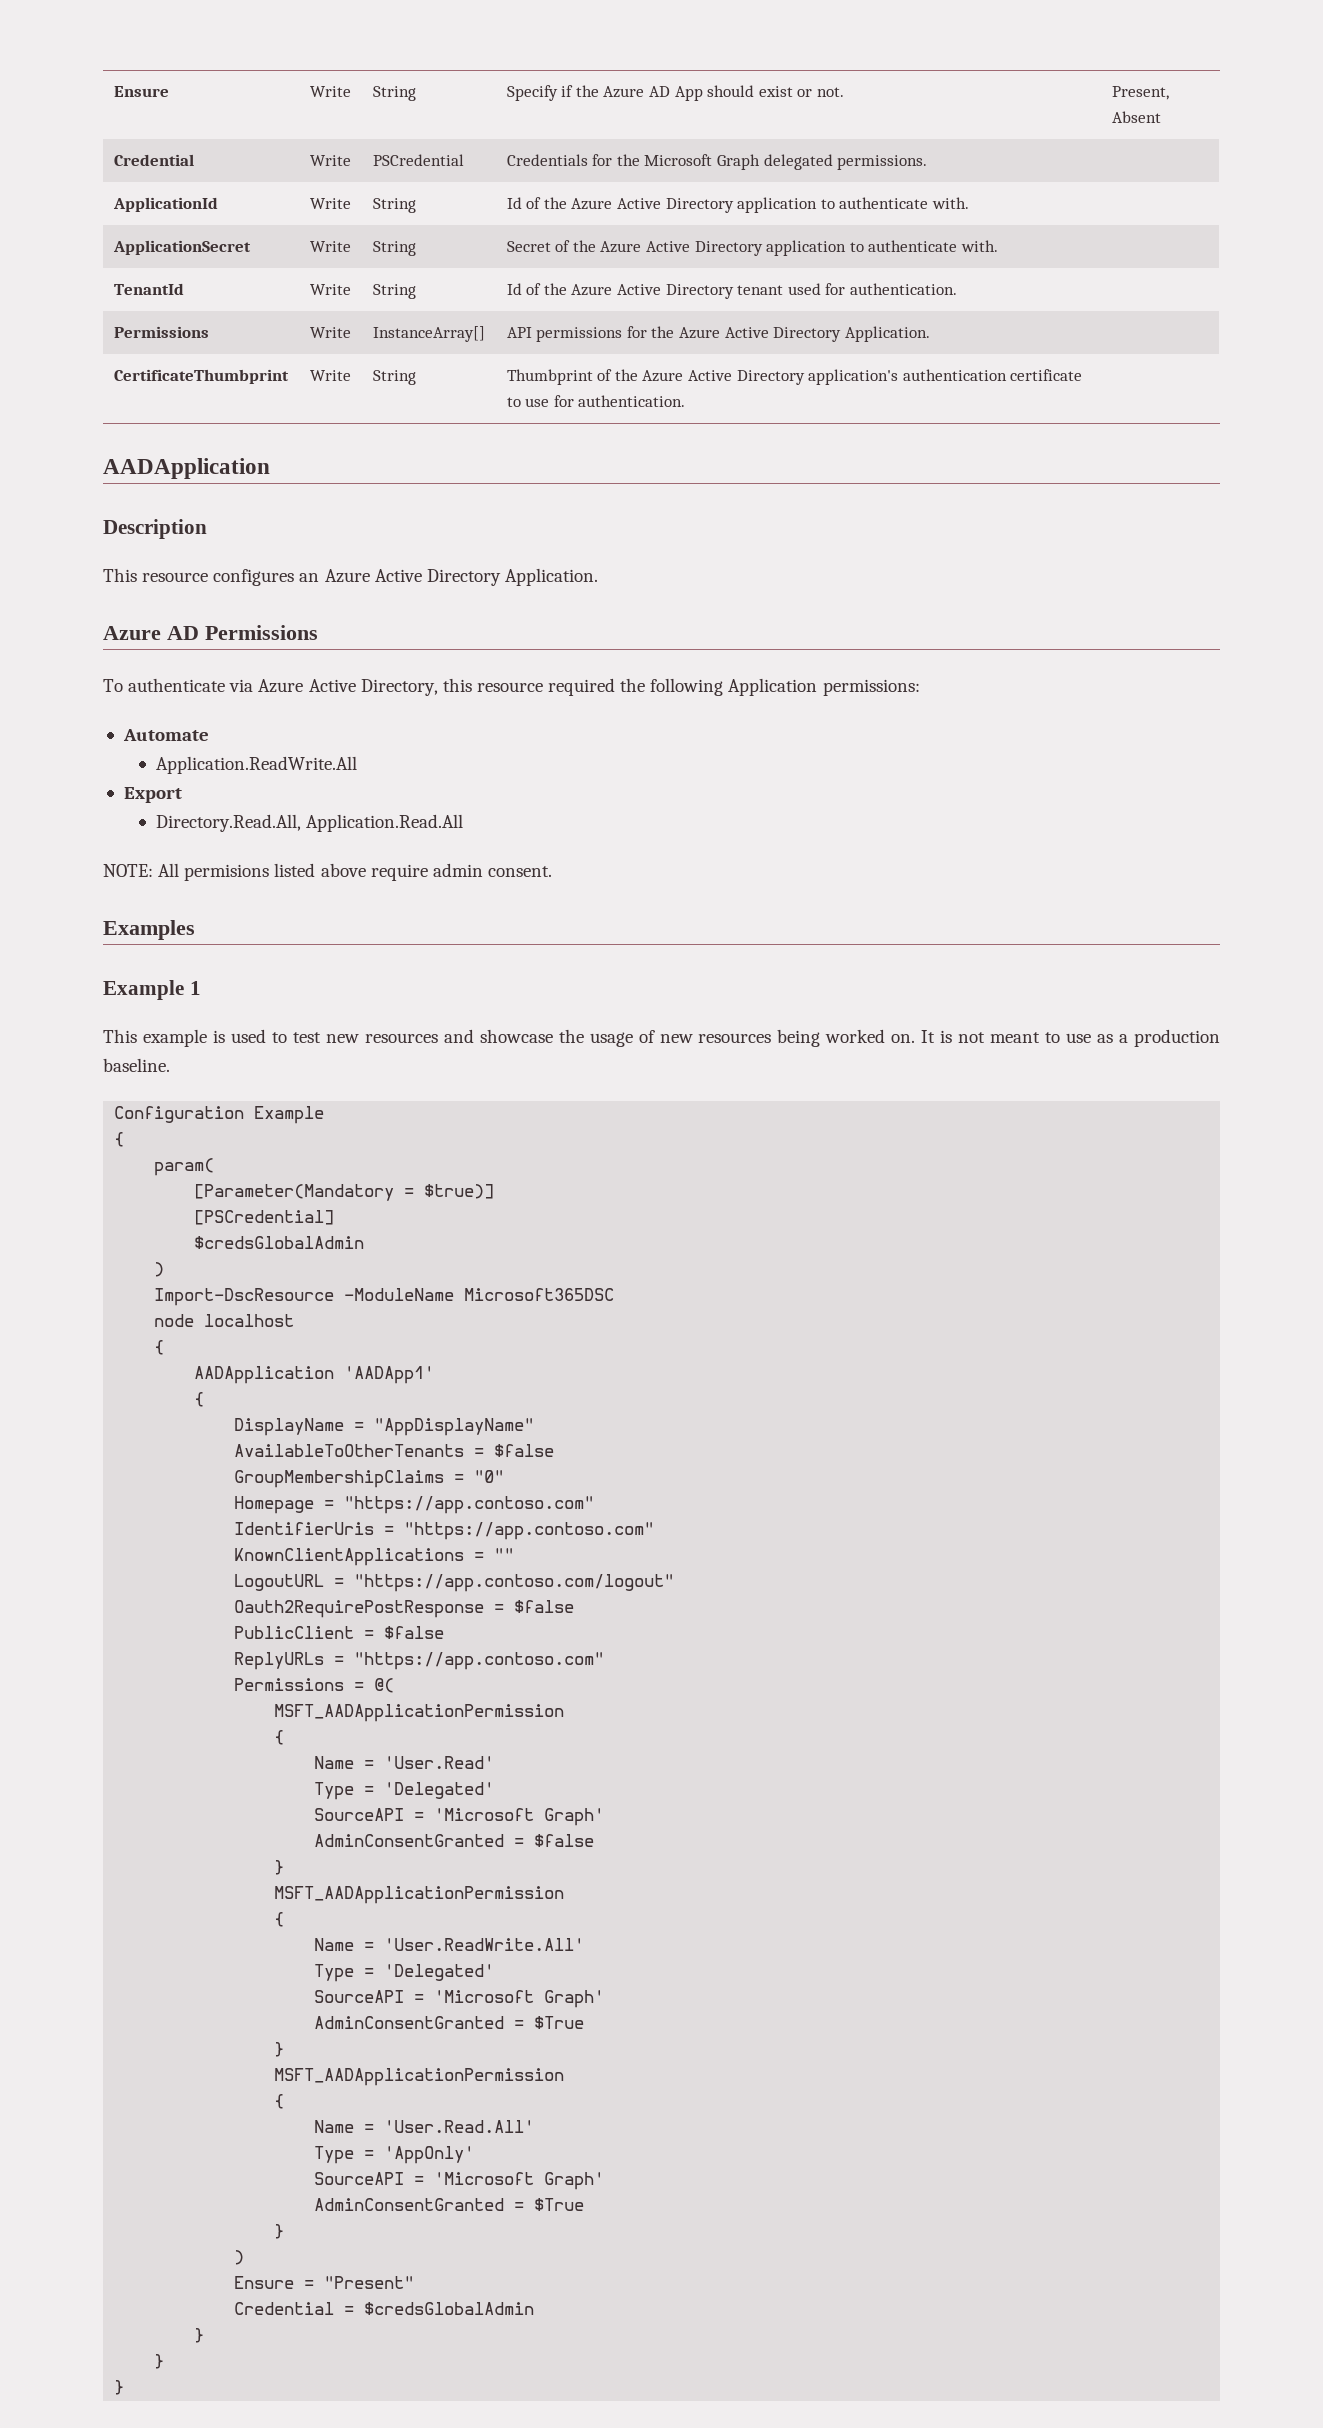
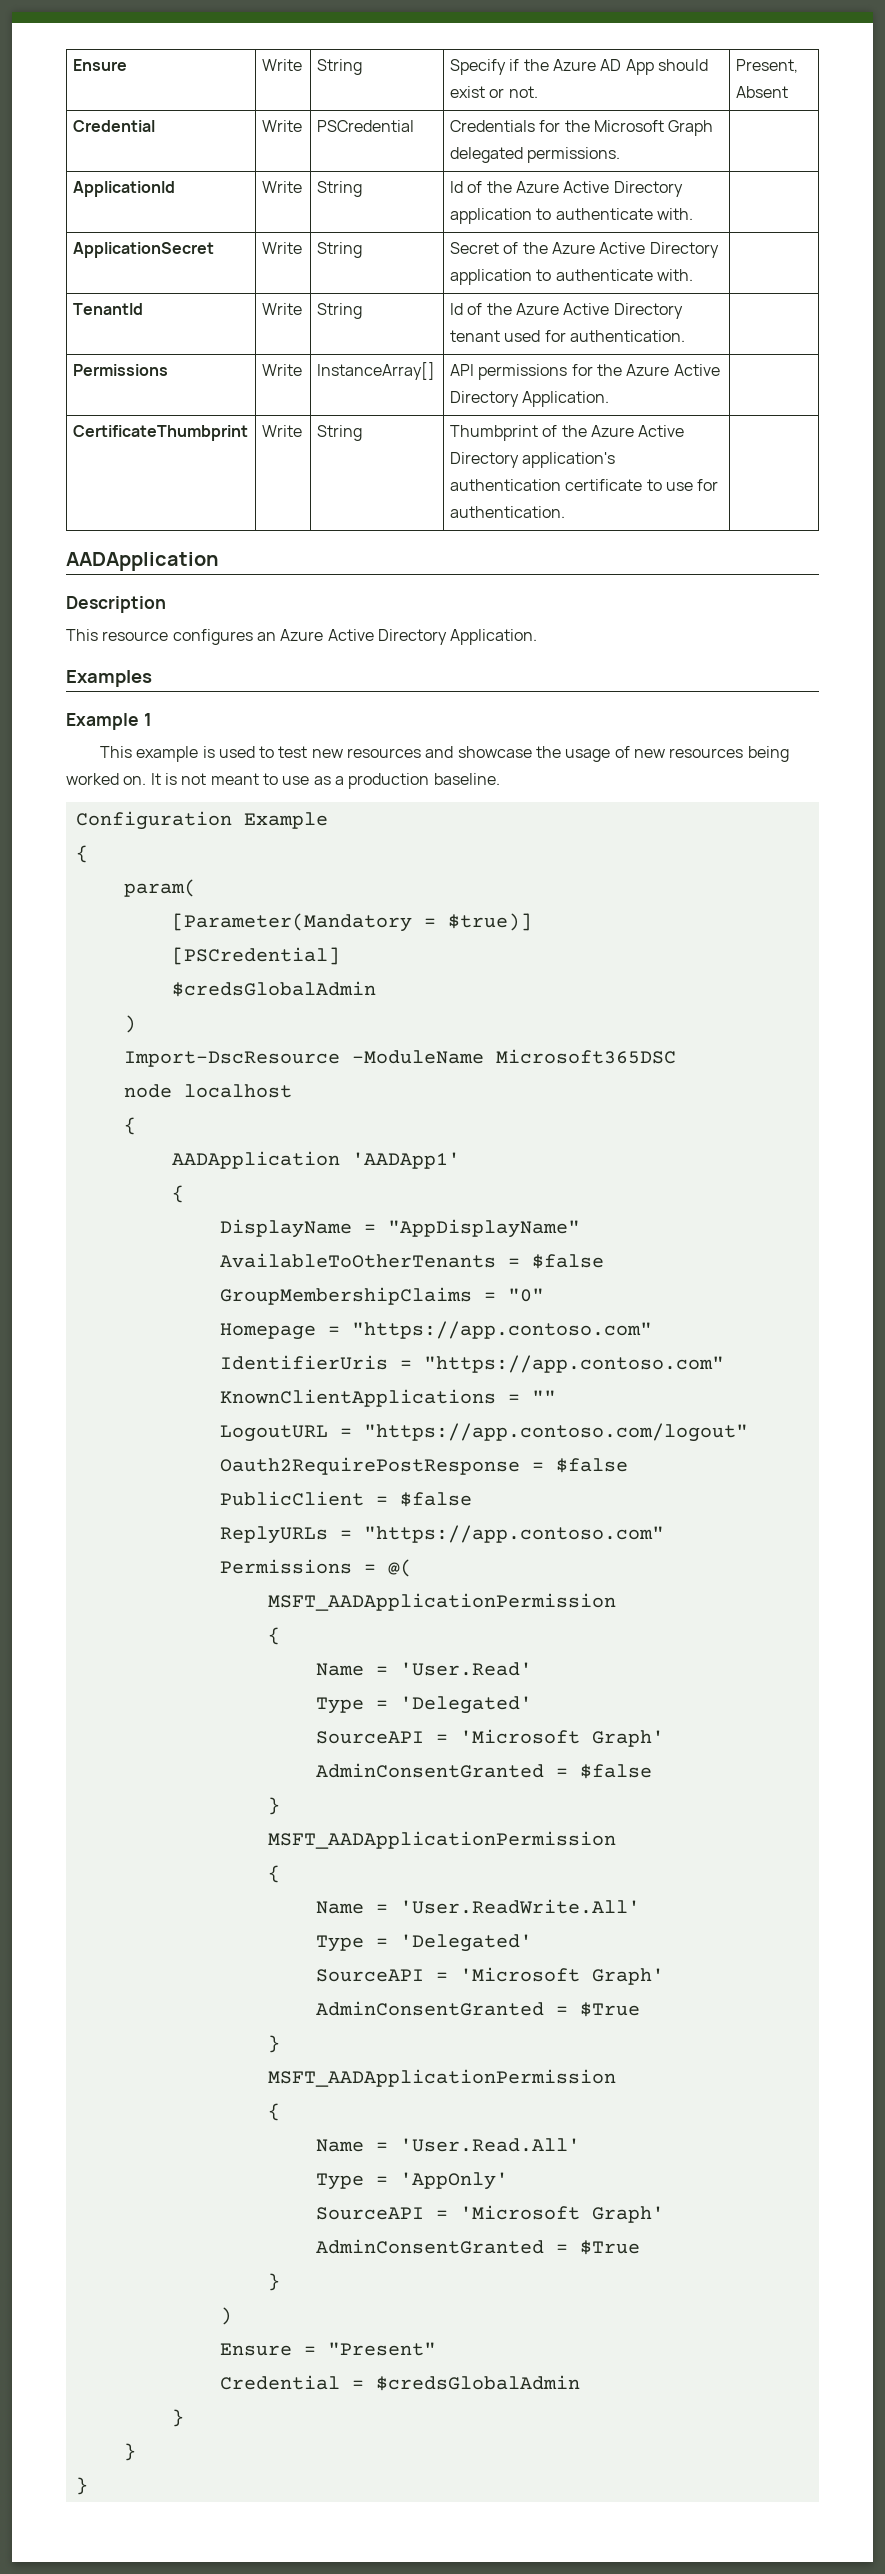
- Azure AD Permissions
- To authenticate via Azure Active Directory, this resource required the following Application permissions:
- Automate
- Application.ReadWrite.All
- Export
- Directory.Read.All, Application.Read.All
- NOTE: All permisions listed above require admin consent.

